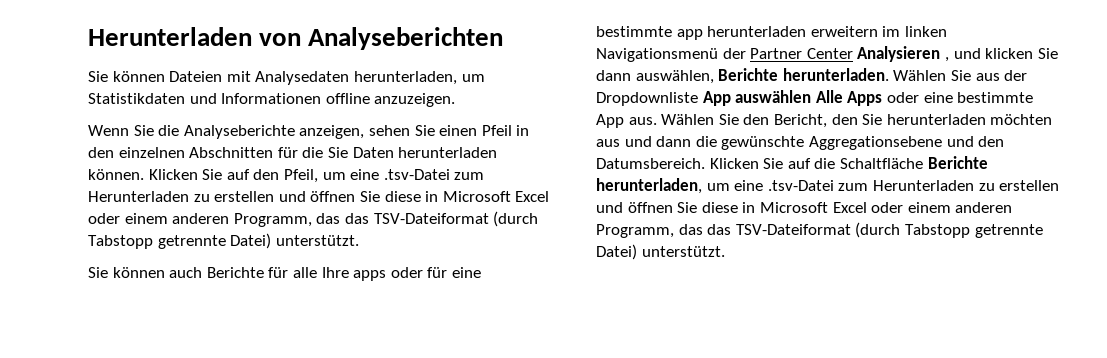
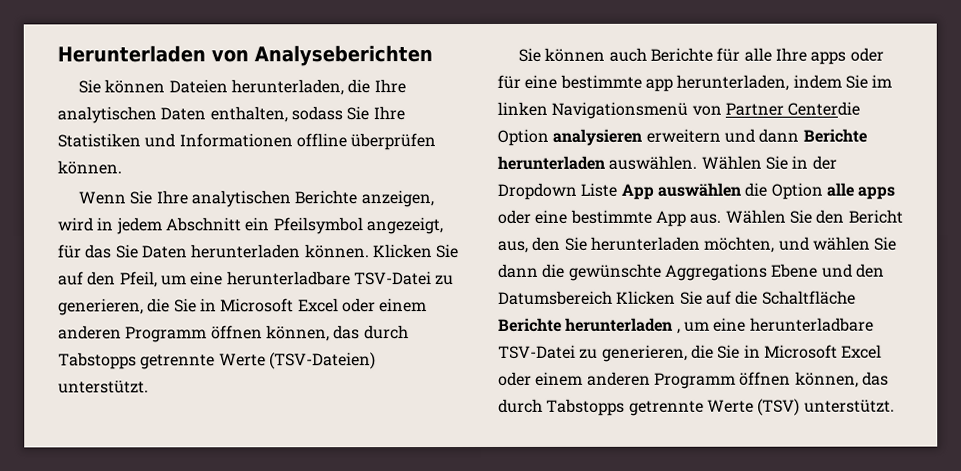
- Sie können Dateien mit Analysedaten herunterladen, um Statistikdaten und Informationen offline anzuzeigen.
+ Sie können Dateien herunterladen, die Ihre analytischen Daten enthalten, sodass Sie Ihre Statistiken und Informationen offline überprüfen können.
- Wenn Sie die Analyseberichte anzeigen, sehen Sie einen Pfeil in den einzelnen Abschnitten für die Sie Daten herunterladen können.
+ Wenn Sie Ihre analytischen Berichte anzeigen, wird in jedem Abschnitt ein Pfeilsymbol angezeigt, für das Sie Daten herunterladen können.
- Klicken Sie auf den Pfeil, um eine .tsv-Datei zum Herunterladen zu erstellen und öffnen Sie diese in Microsoft Excel oder einem anderen Programm, das das TSV-Dateiformat (durch Tabstopp getrennte Datei) unterstützt.
+ Klicken Sie auf den Pfeil, um eine herunterladbare TSV-Datei zu generieren, die Sie in Microsoft Excel oder einem anderen Programm öffnen können, das durch Tabstopps getrennte Werte (TSV-Dateien) unterstützt.
- Sie können auch Berichte für alle Ihre apps oder für eine bestimmte app herunterladen erweitern im linken Navigationsmenü der Partner Center Analysieren , und klicken Sie dann auswählen, Berichte herunterladen. Wählen Sie aus der Dropdownliste App auswählen Alle Apps oder eine bestimmte App aus.
+ Sie können auch Berichte für alle Ihre apps oder für eine bestimmte app herunterladen, indem Sie im linken Navigationsmenü von Partner Centerdie Option analysieren erweitern und dann Berichte herunterladen auswählen. Wählen Sie in der Dropdown Liste App auswählen die Option alle apps oder eine bestimmte App aus.
- Wählen Sie den Bericht, den Sie herunterladen möchten aus und dann die gewünschte Aggregationsebene und den Datumsbereich. Klicken Sie auf die Schaltfläche Berichte herunterladen, um eine .tsv-Datei zum Herunterladen zu erstellen und öffnen Sie diese in Microsoft Excel oder einem anderen Programm, das das TSV-Dateiformat (durch Tabstopp getrennte Datei) unterstützt.
+ Wählen Sie den Bericht aus, den Sie herunterladen möchten, und wählen Sie dann die gewünschte Aggregations Ebene und den Datumsbereich Klicken Sie auf die Schaltfläche Berichte herunterladen , um eine herunterladbare TSV-Datei zu generieren, die Sie in Microsoft Excel oder einem anderen Programm öffnen können, das durch Tabstopps getrennte Werte (TSV) unterstützt.

